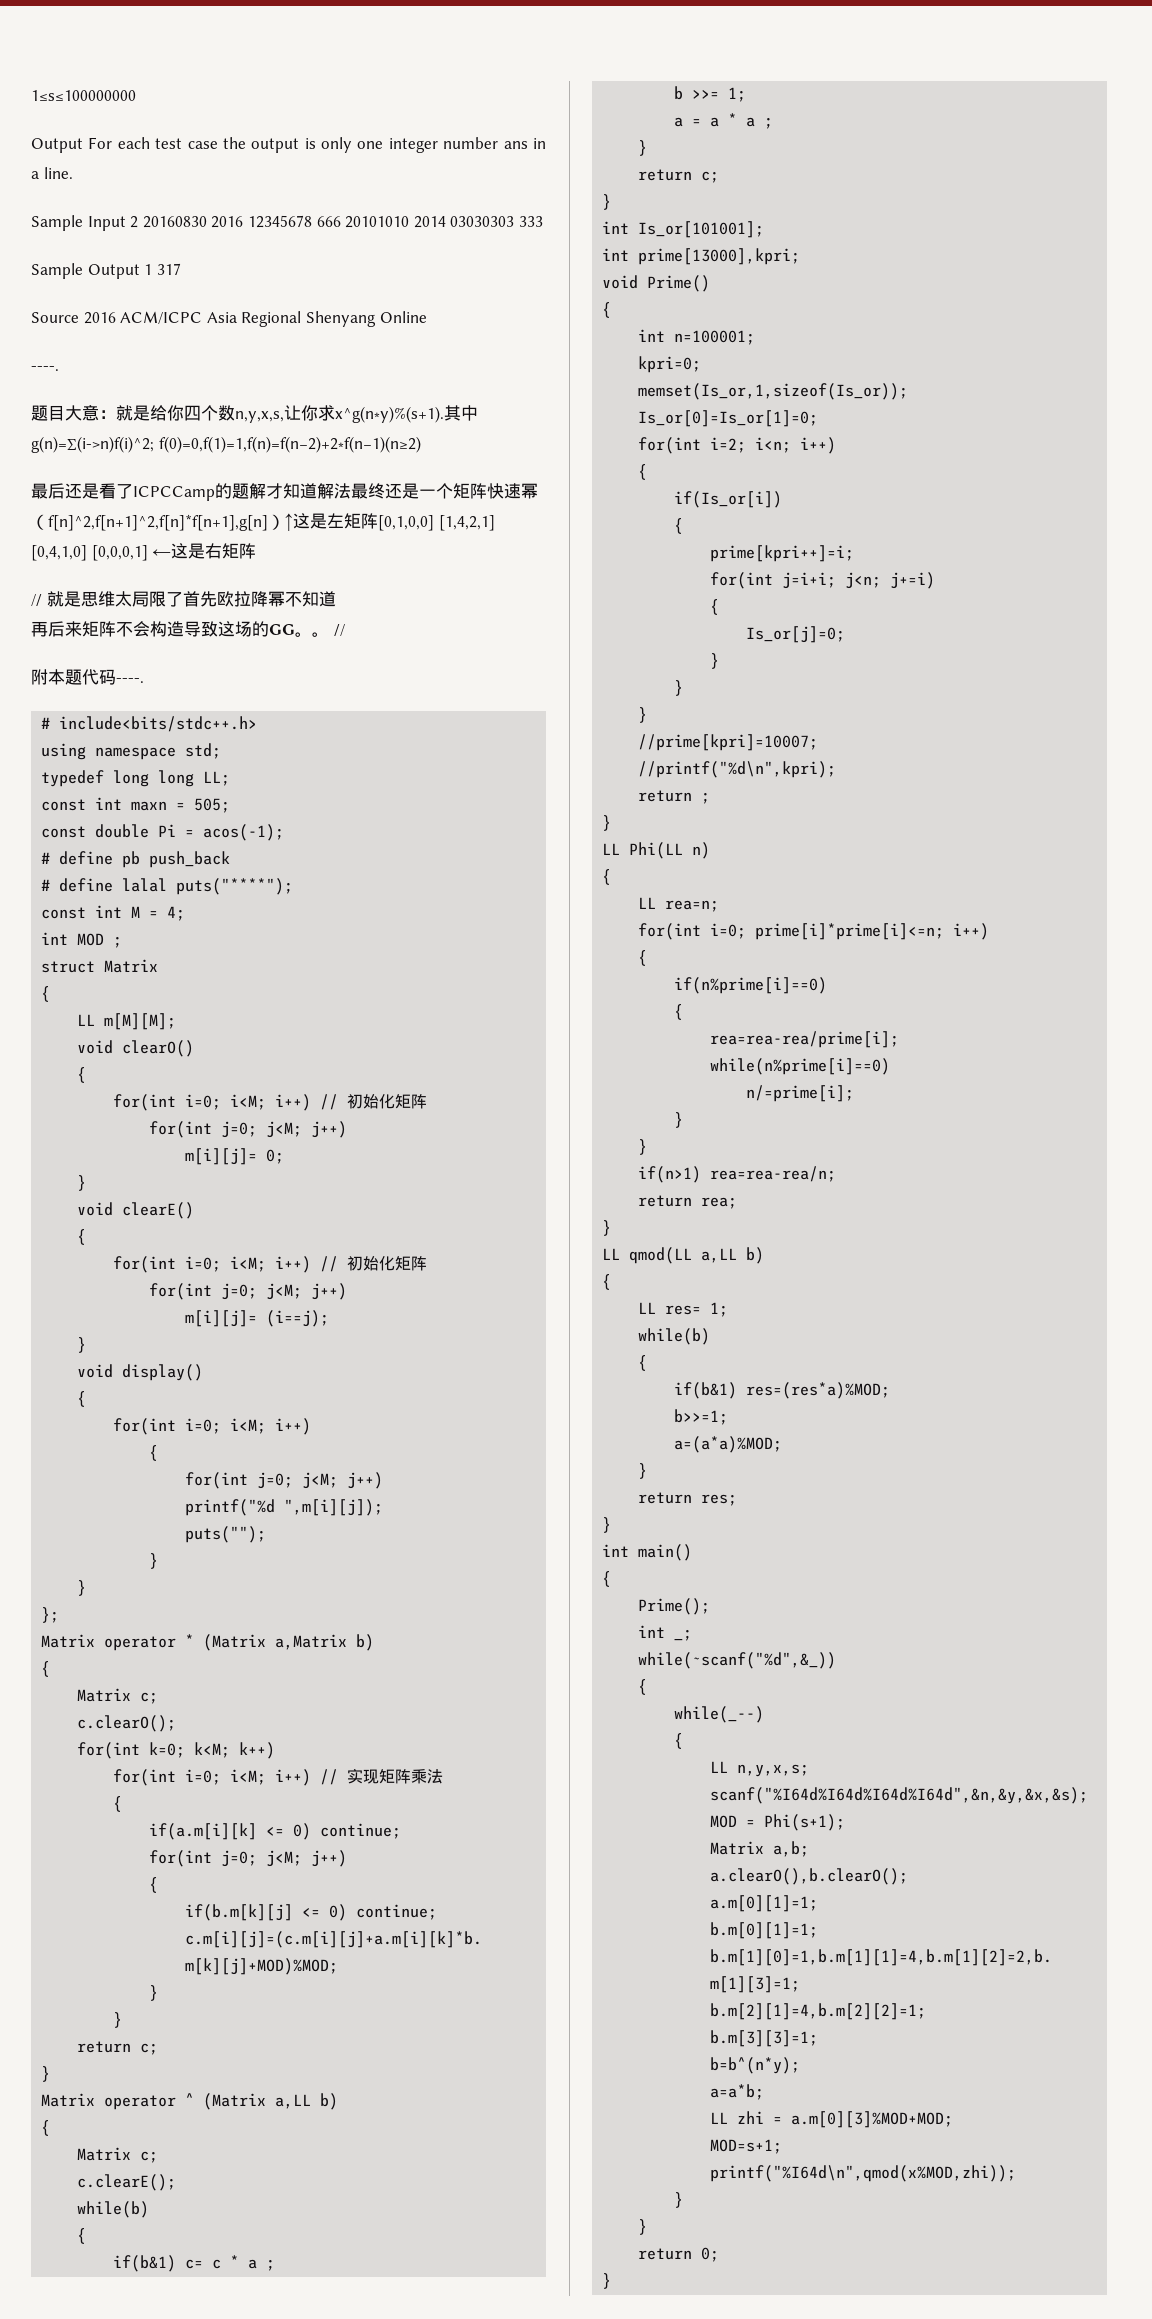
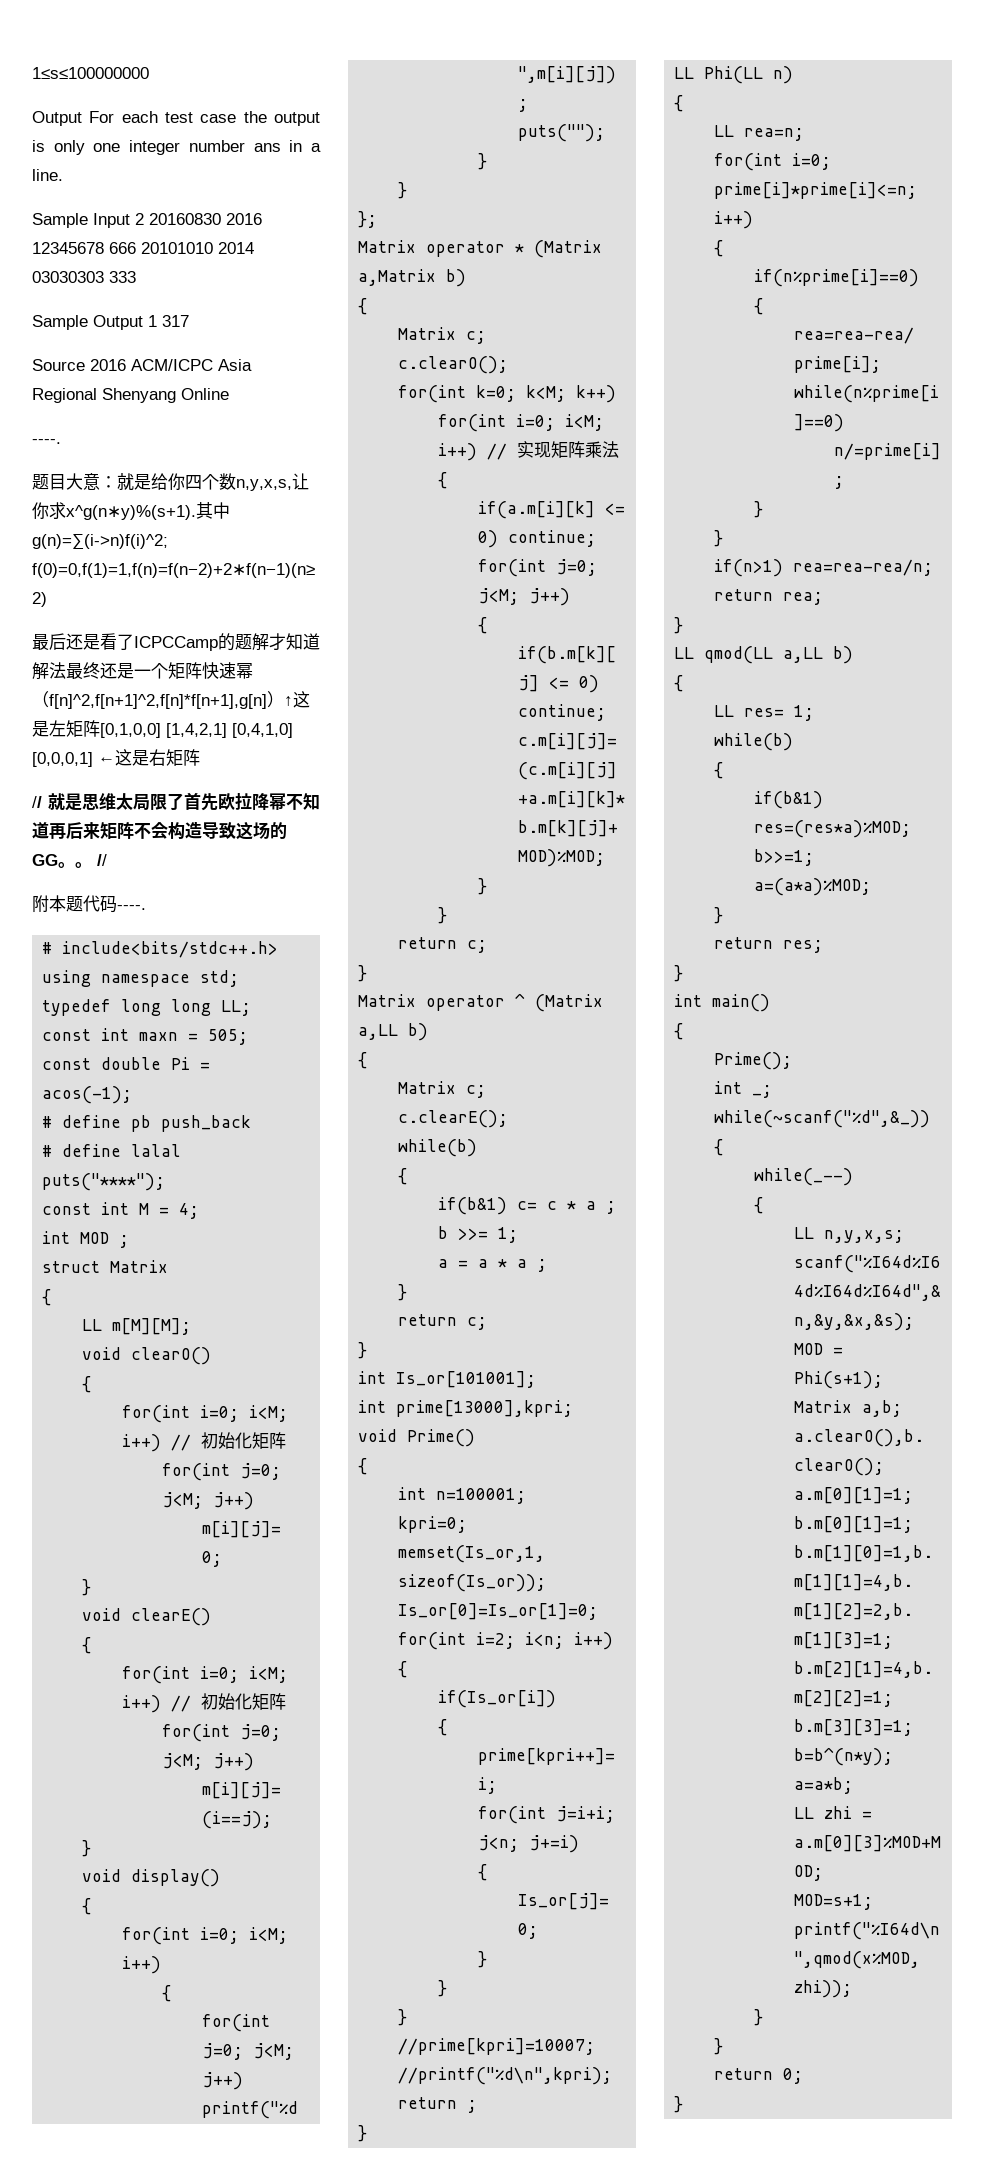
- // 就是思维太局限了首先欧拉降幂不知道
- 再后来矩阵不会构造导致这场的GG。
+ // 就是思维太局限了首先欧拉降幂不知道再后来矩阵不会构造导致这场的GG。

